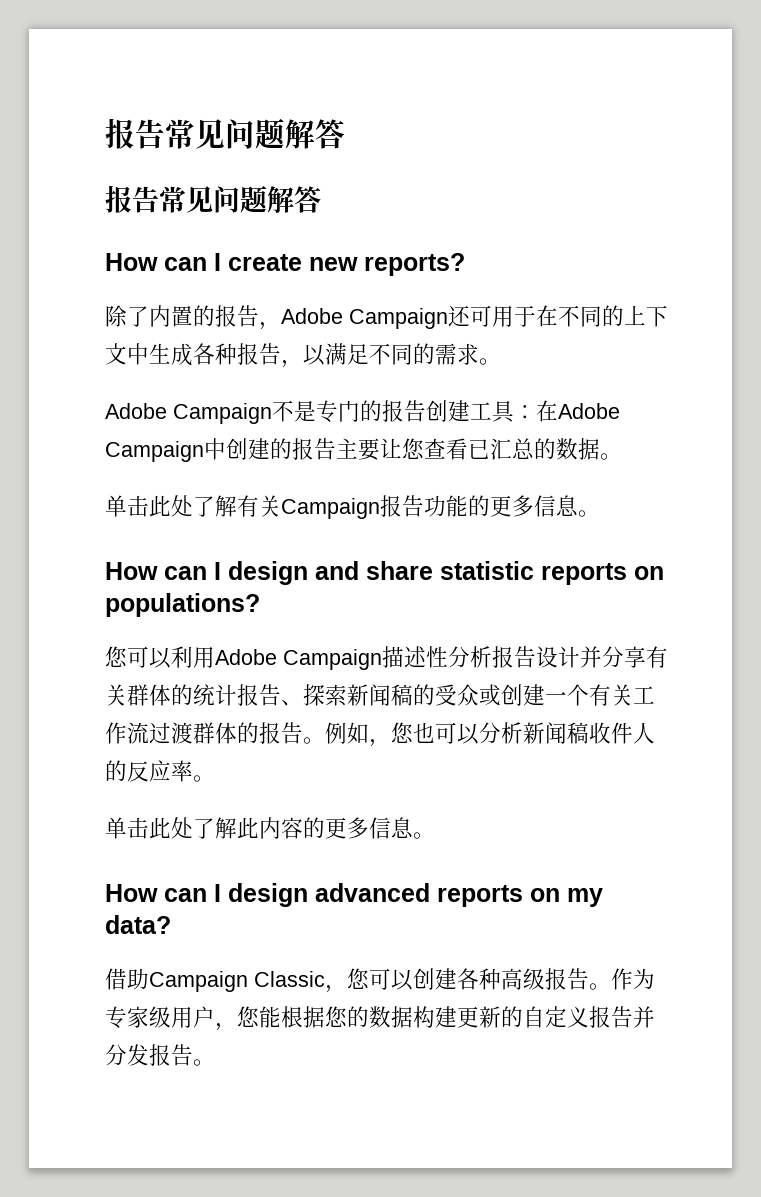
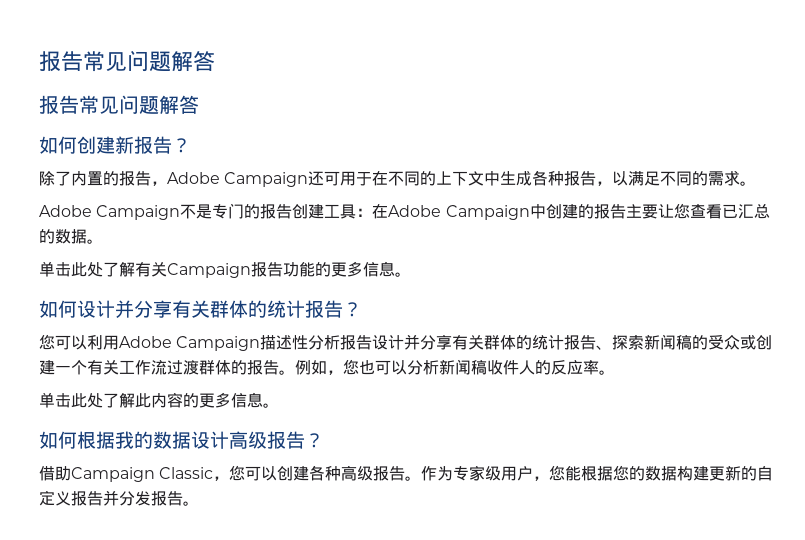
- How can I create new reports?
+ 如何创建新报告？
- How can I design and share statistic reports on populations?
+ 如何设计并分享有关群体的统计报告？
- How can I design advanced reports on my data?
+ 如何根据我的数据设计高级报告？

